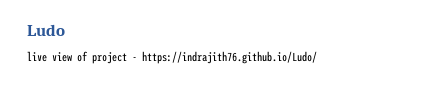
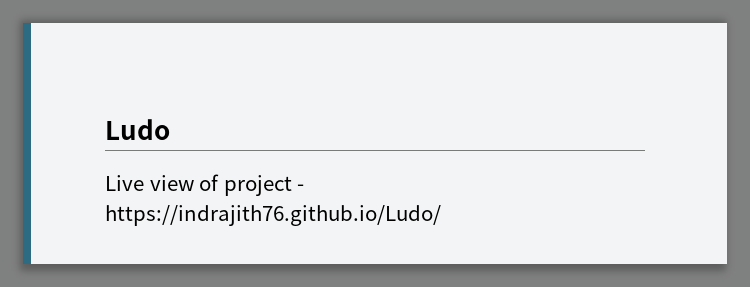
- live view of project - https://indrajith76.github.io/Ludo/
+ Live view of project - https://indrajith76.github.io/Ludo/

